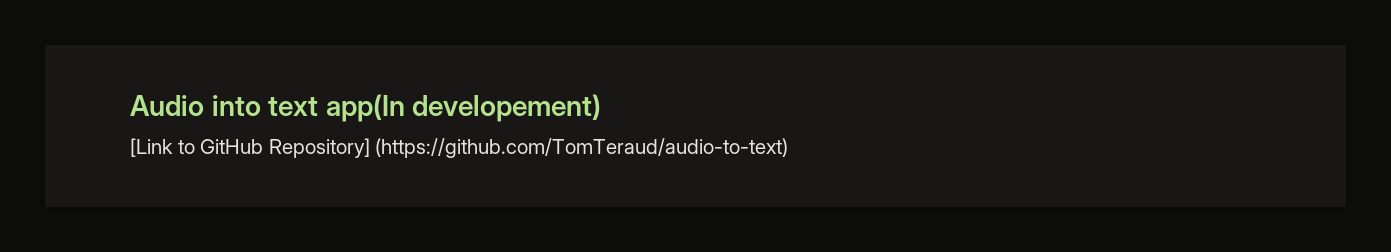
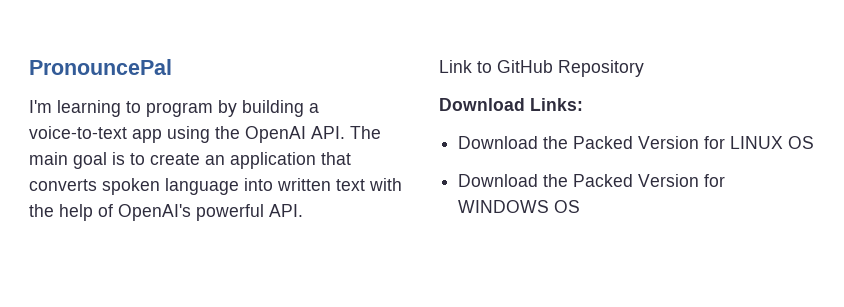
- Audio into text app(In developement)
- [Link to GitHub Repository] (https://github.com/TomTeraud/audio-to-text)
+ PronouncePal
+ I'm learning to program by building a voice-to-text app using the OpenAI API. The main goal is to create an application that converts spoken language into written text with the help of OpenAI's powerful API.
+ Link to GitHub Repository
+ Download Links:
+ Download the Packed Version for LINUX OS
+ Download the Packed Version for WINDOWS OS

